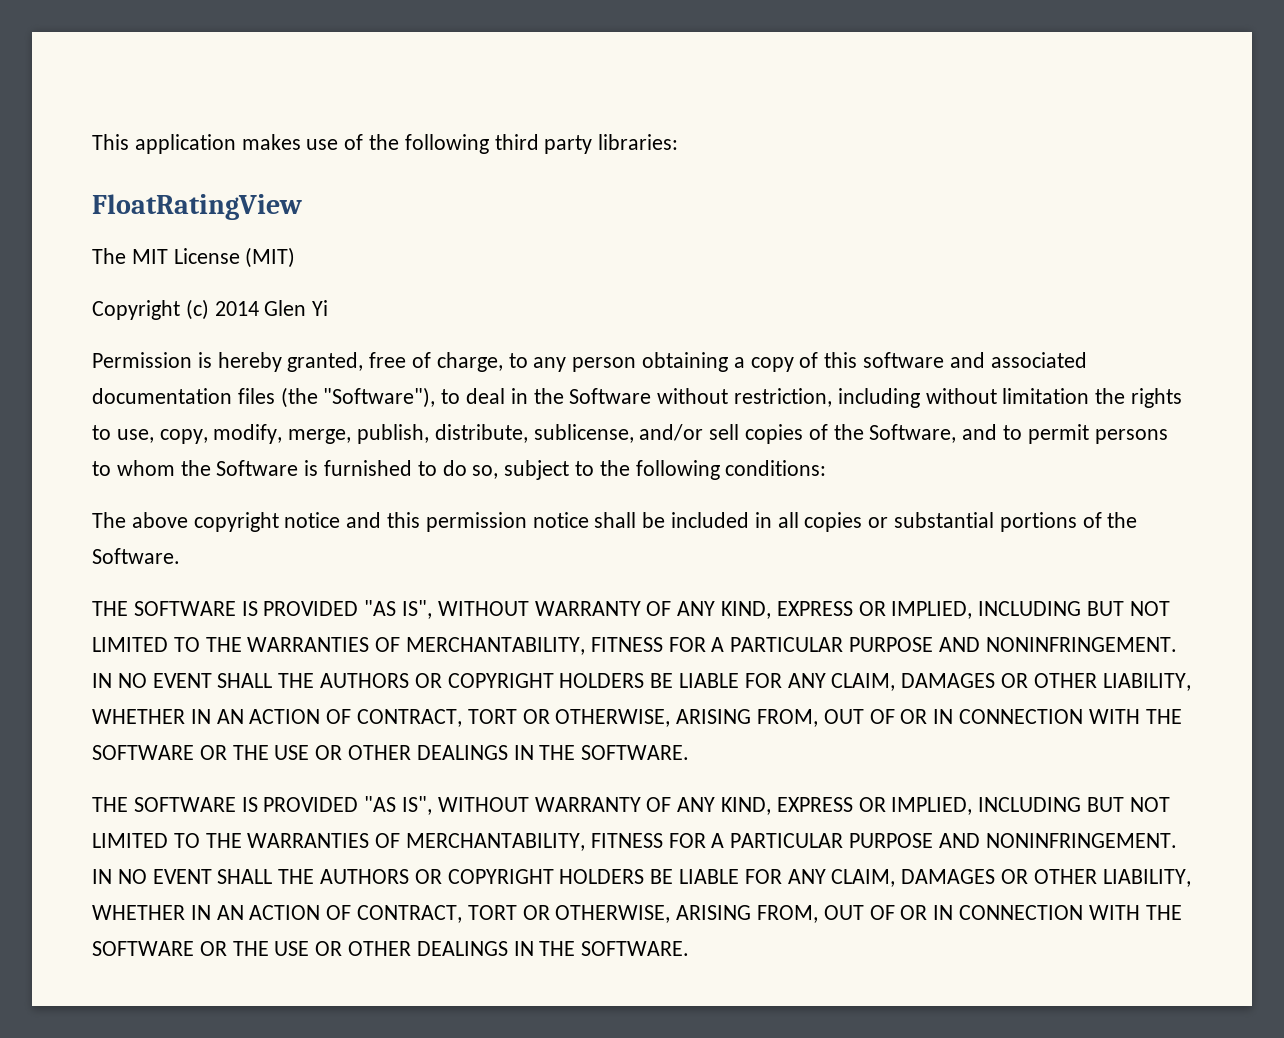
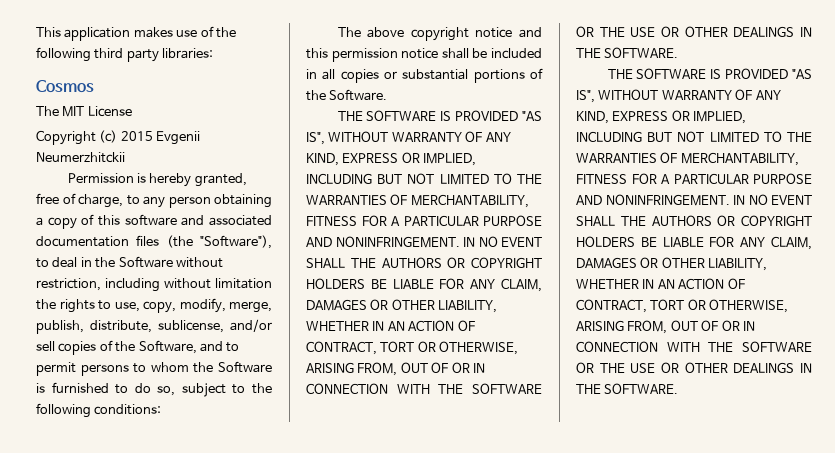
- FloatRatingView
+ Cosmos
- The MIT License (MIT)
+ The MIT License
- Copyright (c) 2014 Glen Yi
+ Copyright (c) 2015 Evgenii Neumerzhitckii

